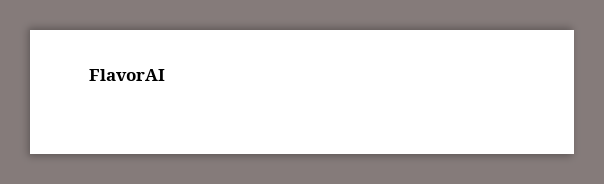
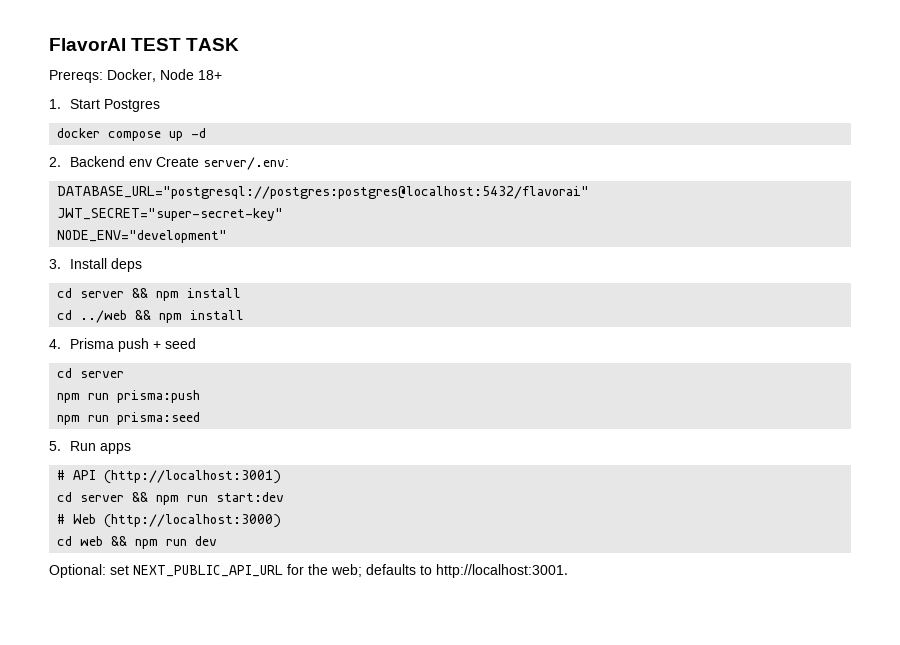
- FlavorAI
+ FlavorAI TEST TASK
+ Prereqs: Docker, Node 18+
+ 1. Start Postgres
+ docker compose up -d
+ 2. Backend env Create server/.env:
+ DATABASE_URL="postgresql://postgres:postgres@localhost:5432/flavorai"
+ JWT_SECRET="super-secret-key"
+ NODE_ENV="development"
+ 3. Install deps
+ cd server && npm install
+ cd ../web && npm install
+ 4. Prisma push + seed
+ cd server
+ npm run prisma:push
+ npm run prisma:seed
+ 5. Run apps
+ # API (http://localhost:3001)
+ cd server && npm run start:dev
+ # Web (http://localhost:3000)
+ cd web && npm run dev
+ Optional: set NEXT_PUBLIC_API_URL for the web; defaults to http://localhost:3001.

